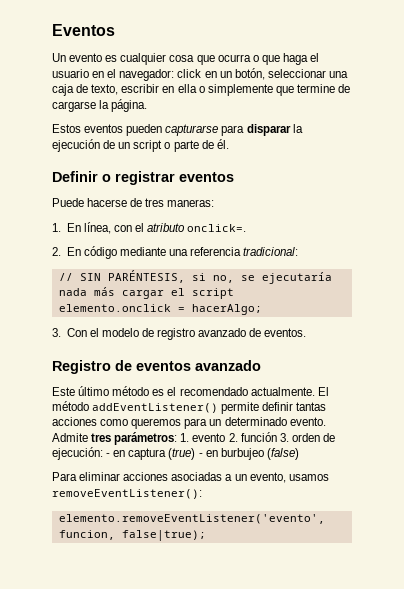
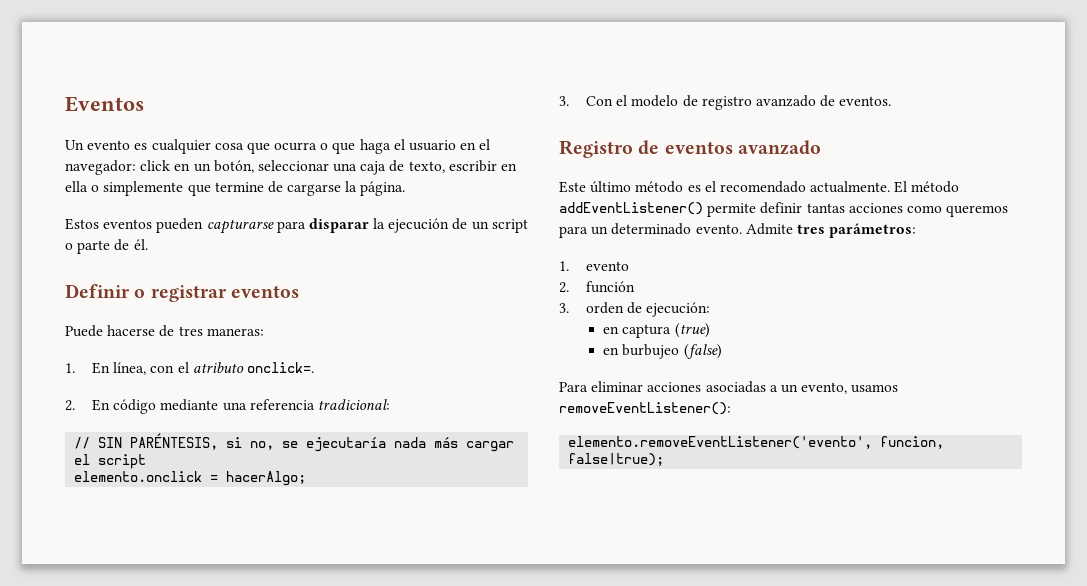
- Admite tres parámetros: 1. evento 2. función 3. orden de ejecución: - en captura (true) - en burbujeo (false)
+ Admite tres parámetros:
+ 1. evento
+ 2. función
+ 3. orden de ejecución:
+ en captura (true)
+ en burbujeo (false)

